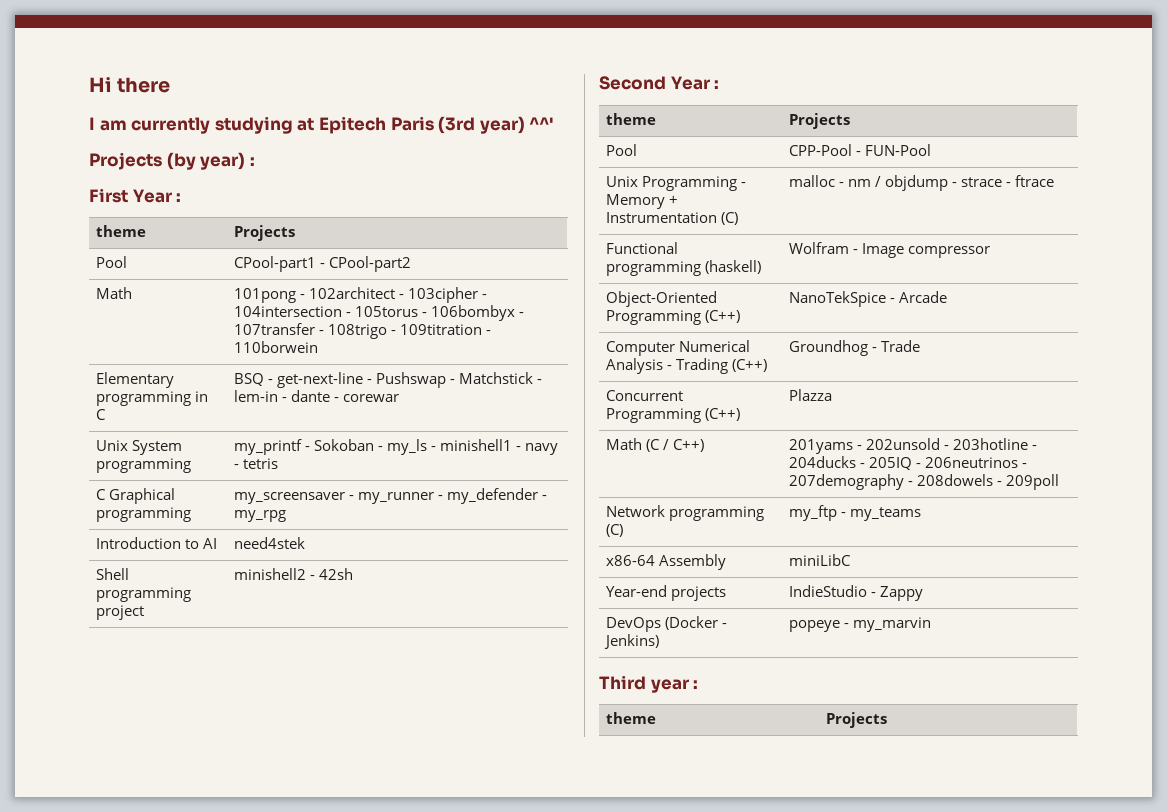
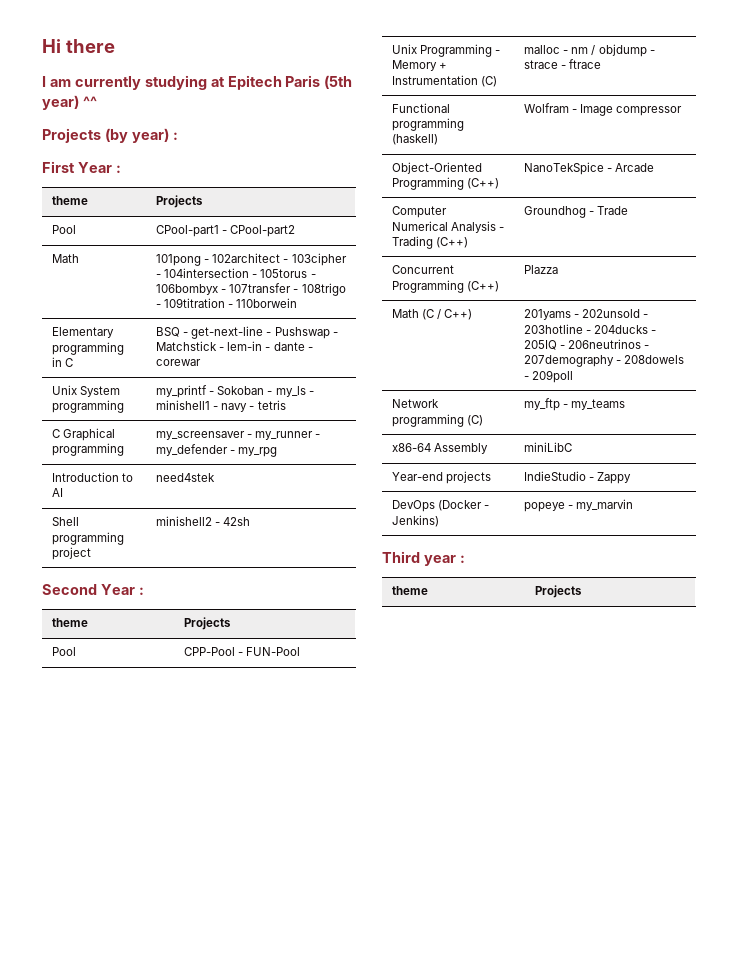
- I am currently studying at Epitech Paris (3rd year) ^^'
+ I am currently studying at Epitech Paris (5th year) ^^

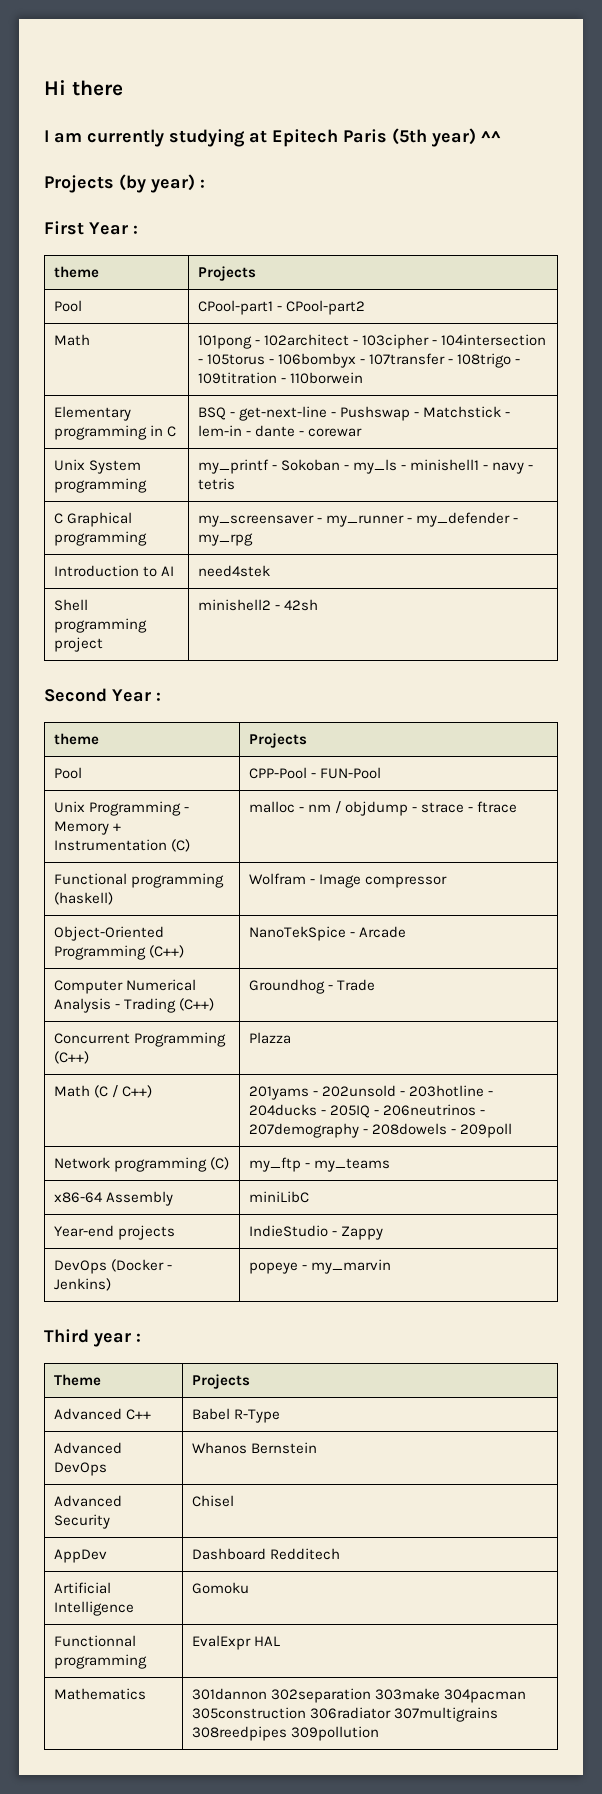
  Third year :
- theme | Projects
+ Theme | Projects
+ Advanced C++ | Babel R-Type
+ Advanced DevOps | Whanos Bernstein
+ Advanced Security | Chisel
+ AppDev | Dashboard Redditech
+ Artificial Intelligence | Gomoku
+ Functionnal programming | EvalExpr HAL
+ Mathematics | 301dannon 302separation 303make 304pacman 305construction 306radiator 307multigrains 308reedpipes 309pollution

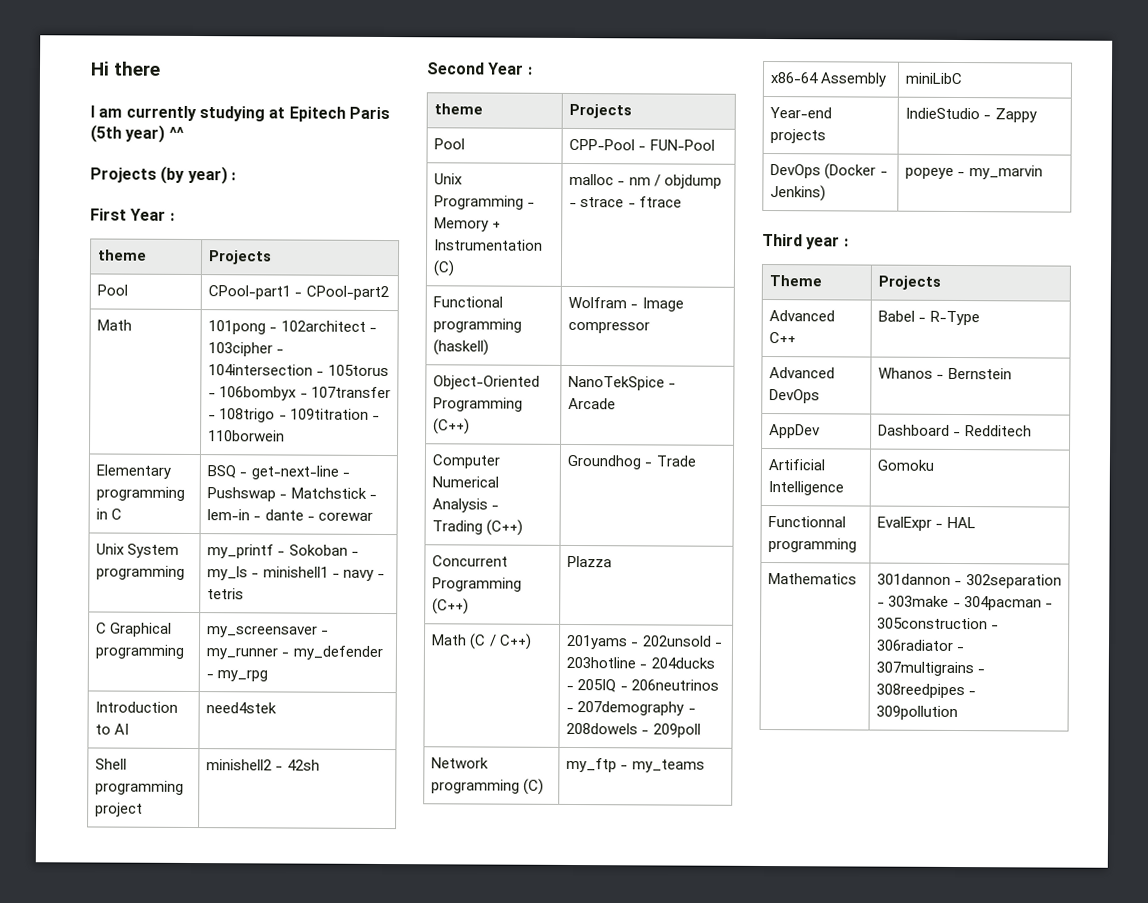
- Advanced C++ | Babel R-Type
+ Advanced C++ | Babel - R-Type
- Advanced DevOps | Whanos Bernstein
+ Advanced DevOps | Whanos - Bernstein
- Advanced Security | Chisel
- AppDev | Dashboard Redditech
+ AppDev | Dashboard - Redditech
- Functionnal programming | EvalExpr HAL
+ Functionnal programming | EvalExpr - HAL
- Mathematics | 301dannon 302separation 303make 304pacman 305construction 306radiator 307multigrains 308reedpipes 309pollution
+ Mathematics | 301dannon - 302separation - 303make - 304pacman - 305construction - 306radiator - 307multigrains - 308reedpipes - 309pollution

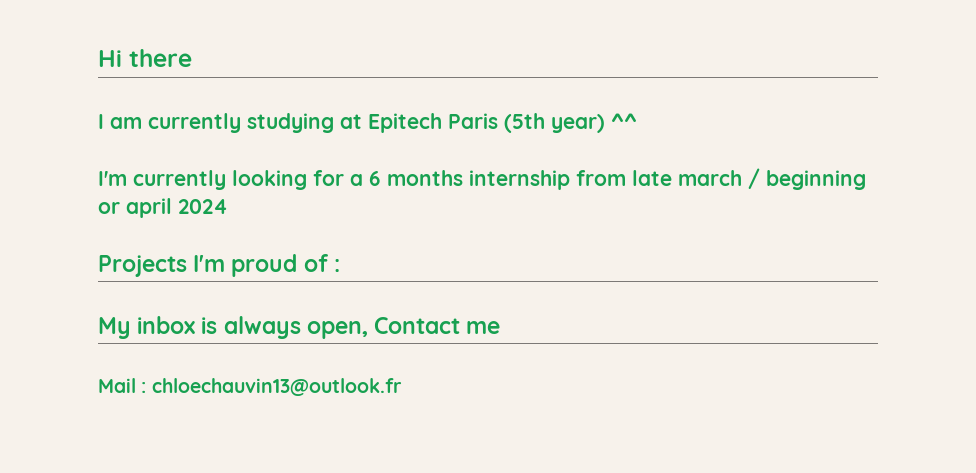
- Projects (by year) :
- First Year :
- theme | Projects
- Pool | CPool-part1 - CPool-part2
- Math | 101pong - 102architect - 103cipher - 104intersection - 105torus - 106bombyx - 107transfer - 108trigo - 109titration - 110borwein
- Elementary programming in C | BSQ - get-next-line - Pushswap - Matchstick - lem-in - dante - corewar
- Unix System programming | my_printf - Sokoban - my_ls - minishell1 - navy - tetris
- C Graphical programming | my_screensaver - my_runner - my_defender - my_rpg
- Introduction to AI | need4stek
- Shell programming project | minishell2 - 42sh
- Second Year :
- theme | Projects
- Pool | CPP-Pool - FUN-Pool
- Unix Programming - Memory + Instrumentation (C) | malloc - nm / objdump - strace - ftrace
- Functional programming (haskell) | Wolfram - Image compressor
- Object-Oriented Programming (C++) | NanoTekSpice - Arcade
- Computer Numerical Analysis - Trading (C++) | Groundhog - Trade
- Concurrent Programming (C++) | Plazza
- Math (C / C++) | 201yams - 202unsold - 203hotline - 204ducks - 205IQ - 206neutrinos - 207demography - 208dowels - 209poll
- Network programming (C) | my_ftp - my_teams
- x86-64 Assembly | miniLibC
- Year-end projects | IndieStudio - Zappy
- DevOps (Docker - Jenkins) | popeye - my_marvin
- Third year :
- Theme | Projects
- Advanced C++ | Babel - R-Type
- Advanced DevOps | Whanos - Bernstein
- AppDev | Dashboard - Redditech
- Artificial Intelligence | Gomoku
- Functionnal programming | EvalExpr - HAL
- Mathematics | 301dannon - 302separation - 303make - 304pacman - 305construction - 306radiator - 307multigrains - 308reedpipes - 309pollution
+ I'm currently looking for a 6 months internship from late march / beginning or april 2024
+ Projects I'm proud of :
+ My inbox is always open, Contact me
+ Mail : chloechauvin13@outlook.fr

